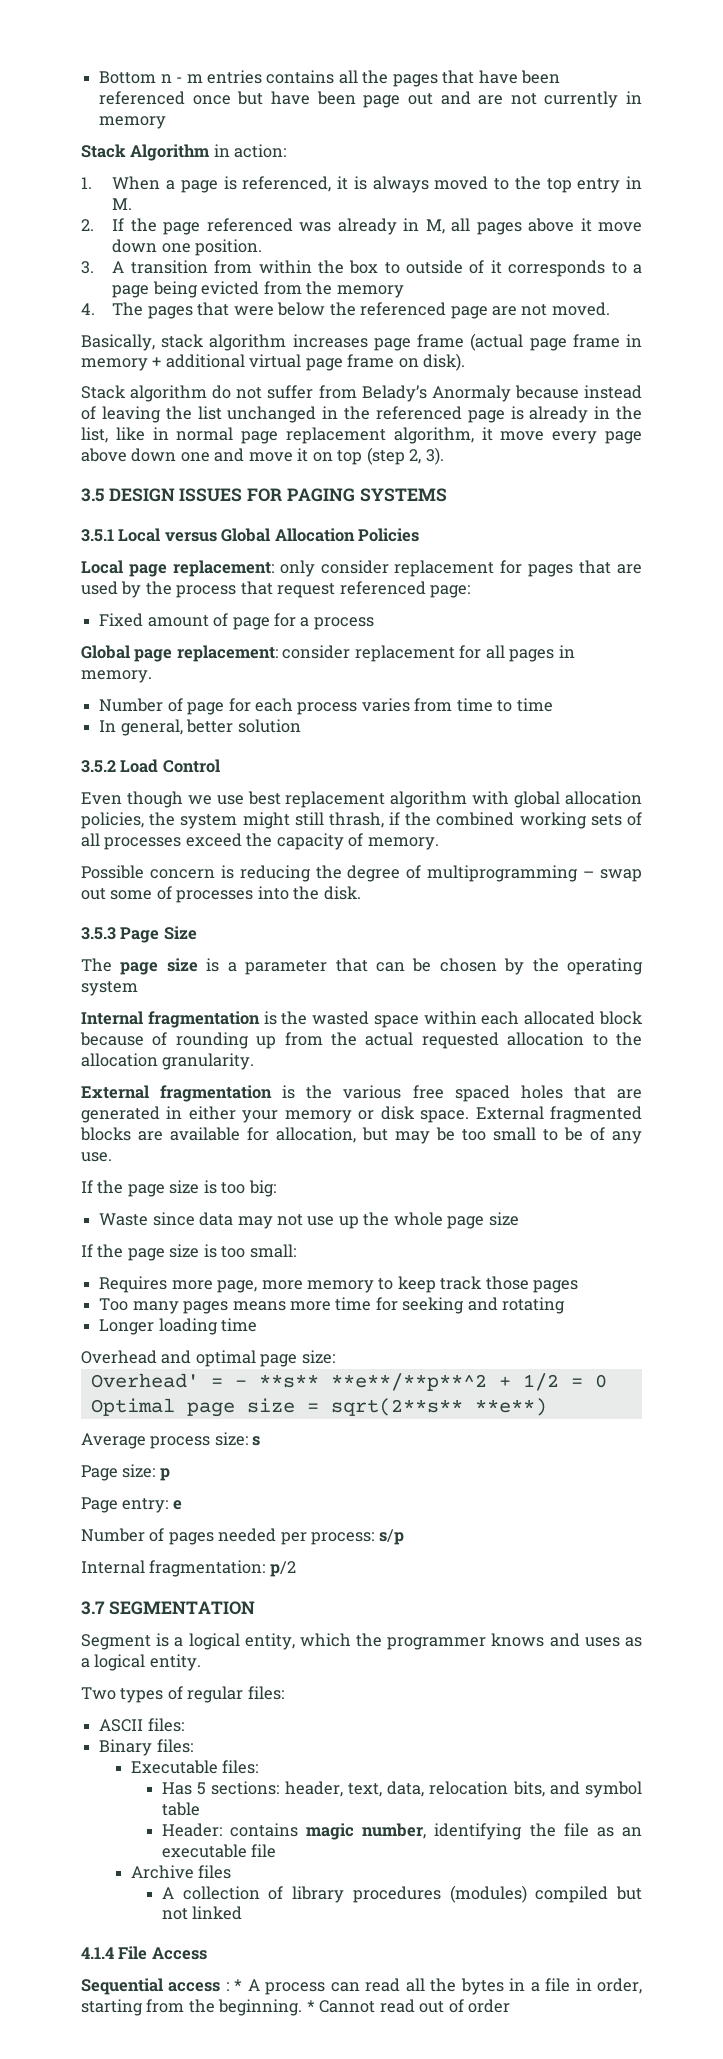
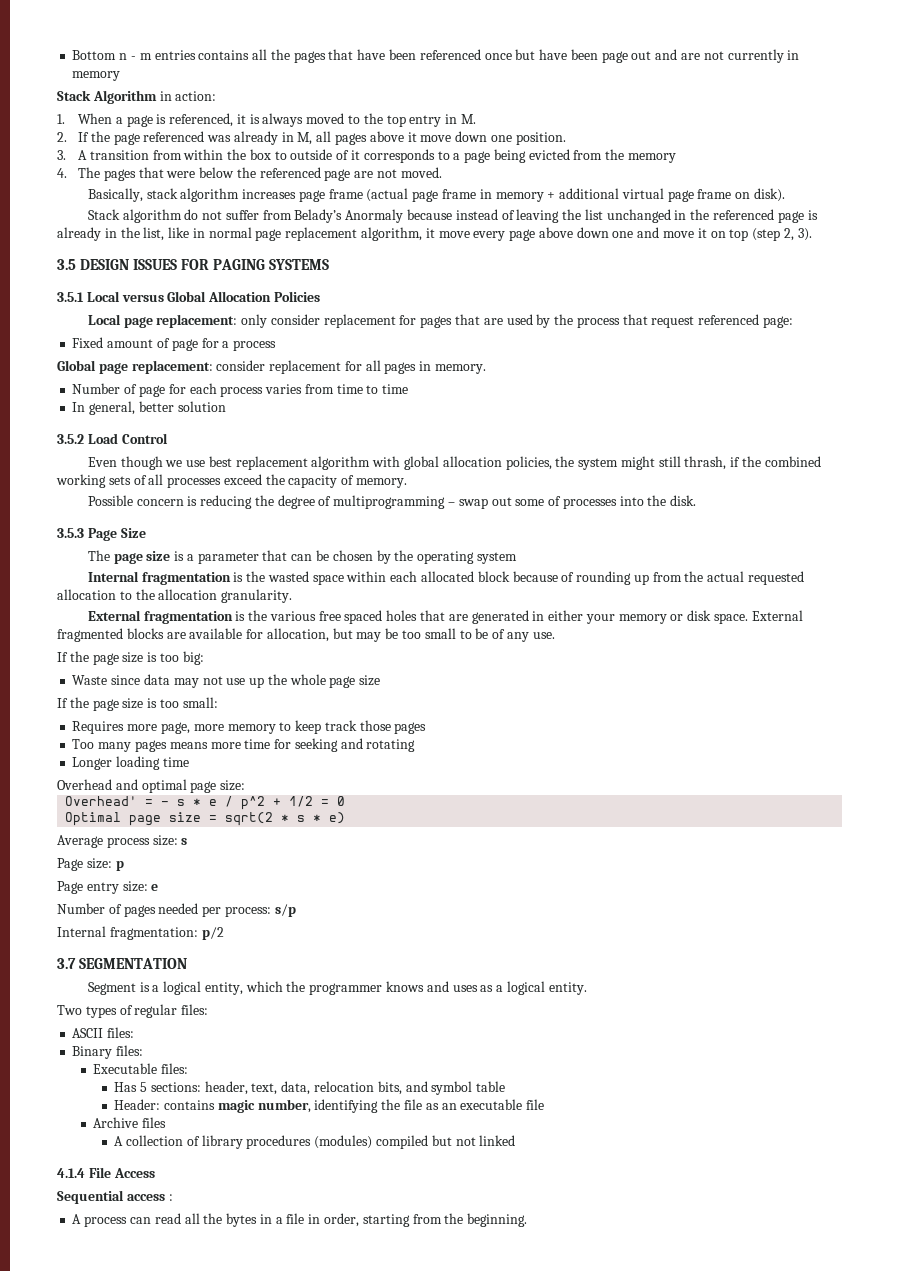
- Overhead' = - **s** **e**/**p**^2 + 1/2 = 0
+ Overhead' = - s * e / p^2 + 1/2 = 0
- Optimal page size = sqrt(2**s** **e**)
+ Optimal page size = sqrt(2 * s * e)
- Page entry: e
+ Page entry size: e
- Sequential access : * A process can read all the bytes in a file in order, starting from the beginning. * Cannot read out of order
+ Sequential access :
+ A process can read all the bytes in a file in order, starting from the beginning.

